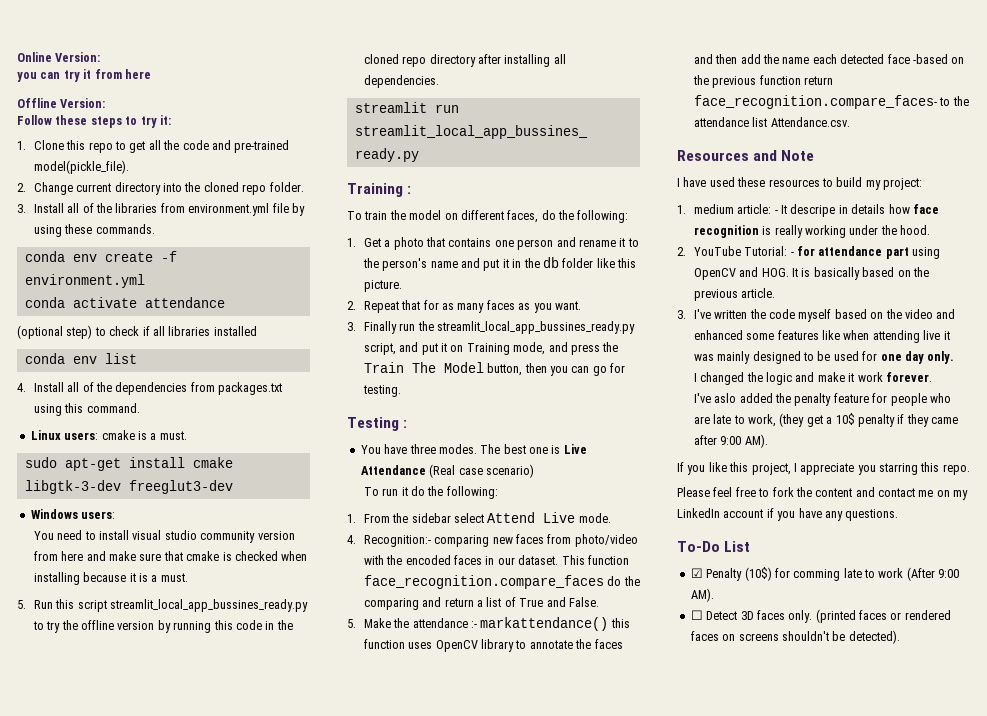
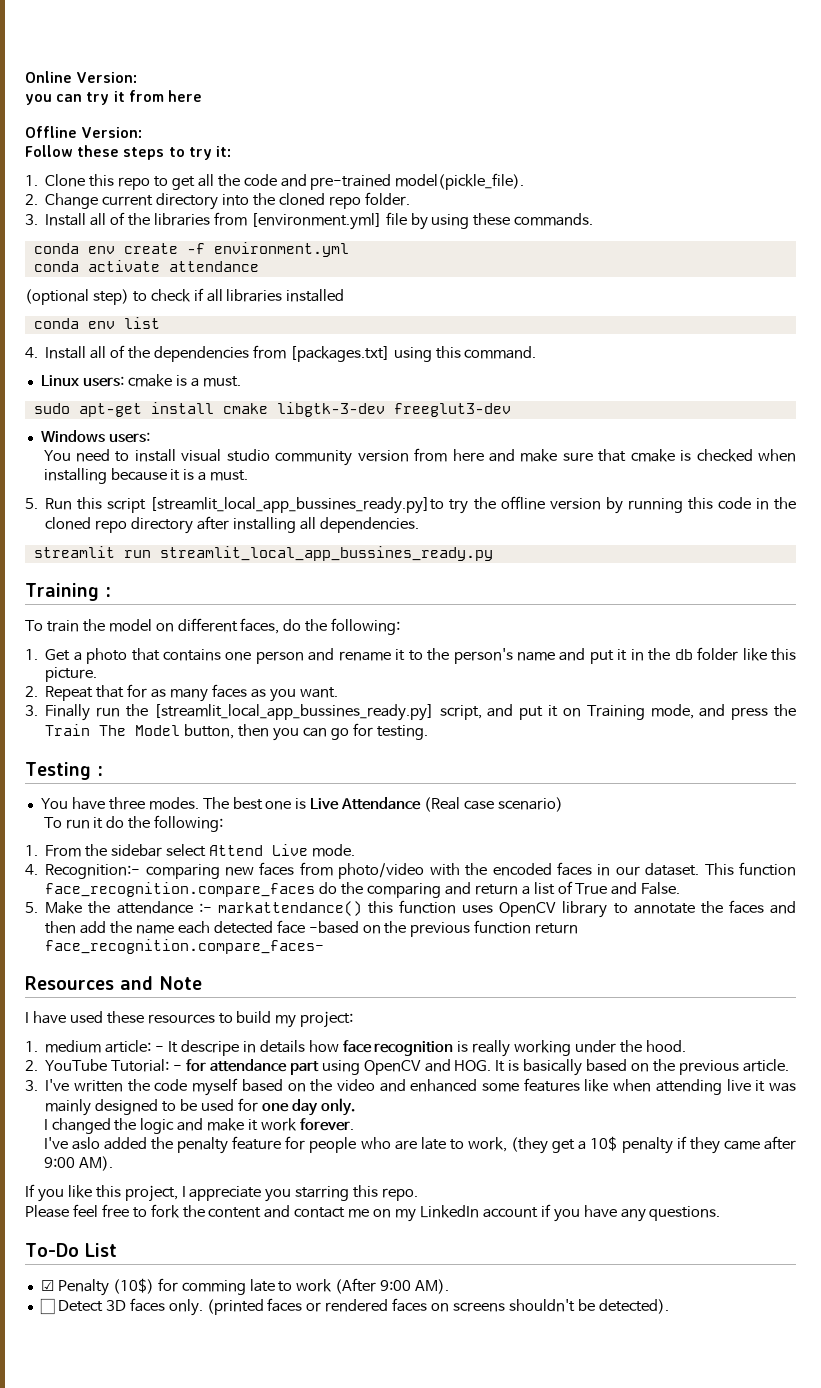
- 3. Install all of the libraries from environment.yml file by using these commands.
+ 3. Install all of the libraries from [environment.yml] file by using these commands.
- 4. Install all of the dependencies from packages.txt using this command.
+ 4. Install all of the dependencies from [packages.txt] using this command.
- 5. Run this script streamlit_local_app_bussines_ready.py to try the offline version by running this code in the cloned repo directory after installing all dependencies.
+ 5. Run this script [streamlit_local_app_bussines_ready.py]to try the offline version by running this code in the cloned repo directory after installing all dependencies.
- 3. Finally run the streamlit_local_app_bussines_ready.py script, and put it on Training mode, and press the Train The Model button, then you can go for testing.
+ 3. Finally run the [streamlit_local_app_bussines_ready.py] script, and put it on Training mode, and press the Train The Model button, then you can go for testing.
- 5. Make the attendance :- markattendance() this function uses OpenCV library to annotate the faces and then add the name each detected face -based on the previous function return face_recognition.compare_faces- to the attendance list Attendance.csv.
+ 5. Make the attendance :- markattendance() this function uses OpenCV library to annotate the faces and then add the name each detected face -based on the previous function return face_recognition.compare_faces-

